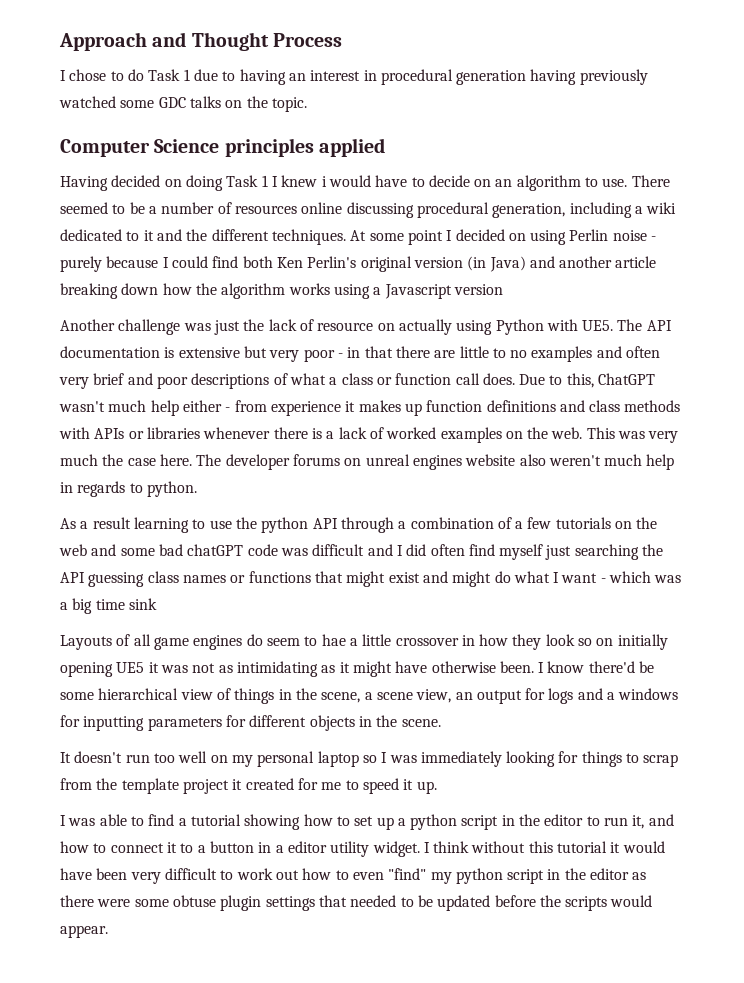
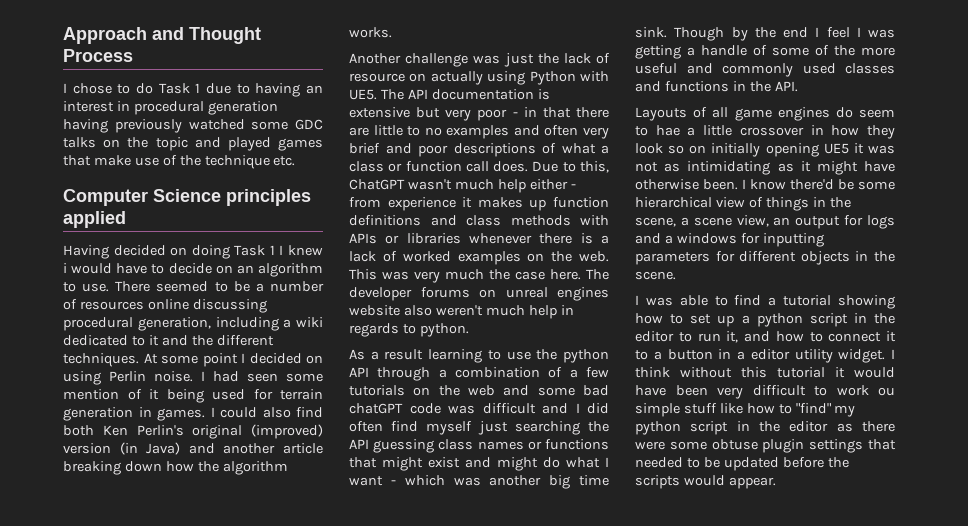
- I chose to do Task 1 due to having an interest in procedural generation having previously watched some GDC talks on the topic.
+ I chose to do Task 1 due to having an interest in procedural generation having previously watched some GDC talks on the topic and played games that make use of the technique etc.
- At some point I decided on using Perlin noise - purely because I could find both Ken Perlin's original version (in Java) and another article breaking down how the algorithm works using a Javascript version
+ At some point I decided on using Perlin noise. I had seen some mention of it being used for terrain generation in games. I could also find both Ken Perlin's original (improved) version (in Java) and another article breaking down how the algorithm works.
- As a result learning to use the python API through a combination of a few tutorials on the web and some bad chatGPT code was difficult and I did often find myself just searching the API guessing class names or functions that might exist and might do what I want - which was a big time sink
+ As a result learning to use the python API through a combination of a few tutorials on the web and some bad chatGPT code was difficult and I did often find myself just searching the API guessing class names or functions that might exist and might do what I want - which was another big time sink. Though by the end I feel I was getting a handle of some of the more useful and commonly used classes and functions in the API.
- It doesn't run too well on my personal laptop so I was immediately looking for things to scrap from the template project it created for me to speed it up.
- I think without this tutorial it would have been very difficult to work out how to even "find" my python script in the editor as there were some obtuse plugin settings that needed to be updated before the scripts would appear.
+ I think without this tutorial it would have been very difficult to work ou simple stuff like how to "find" my python script in the editor as there were some obtuse plugin settings that needed to be updated before the scripts would appear.

